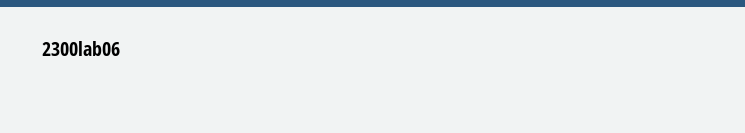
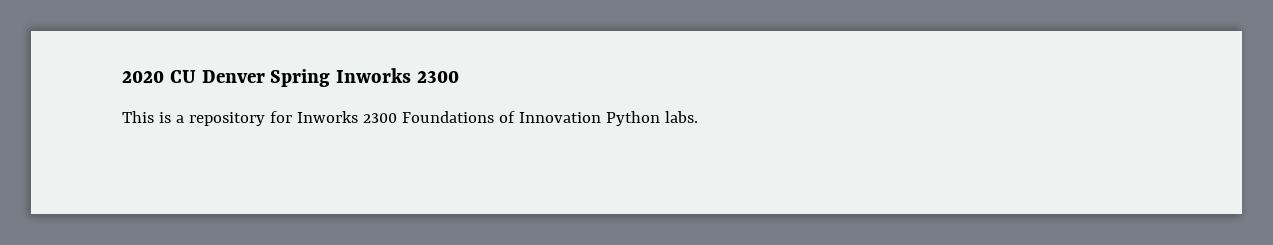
- 2300lab06
+ 2020 CU Denver Spring Inworks 2300
+ This is a repository for Inworks 2300 Foundations of Innovation Python labs.

